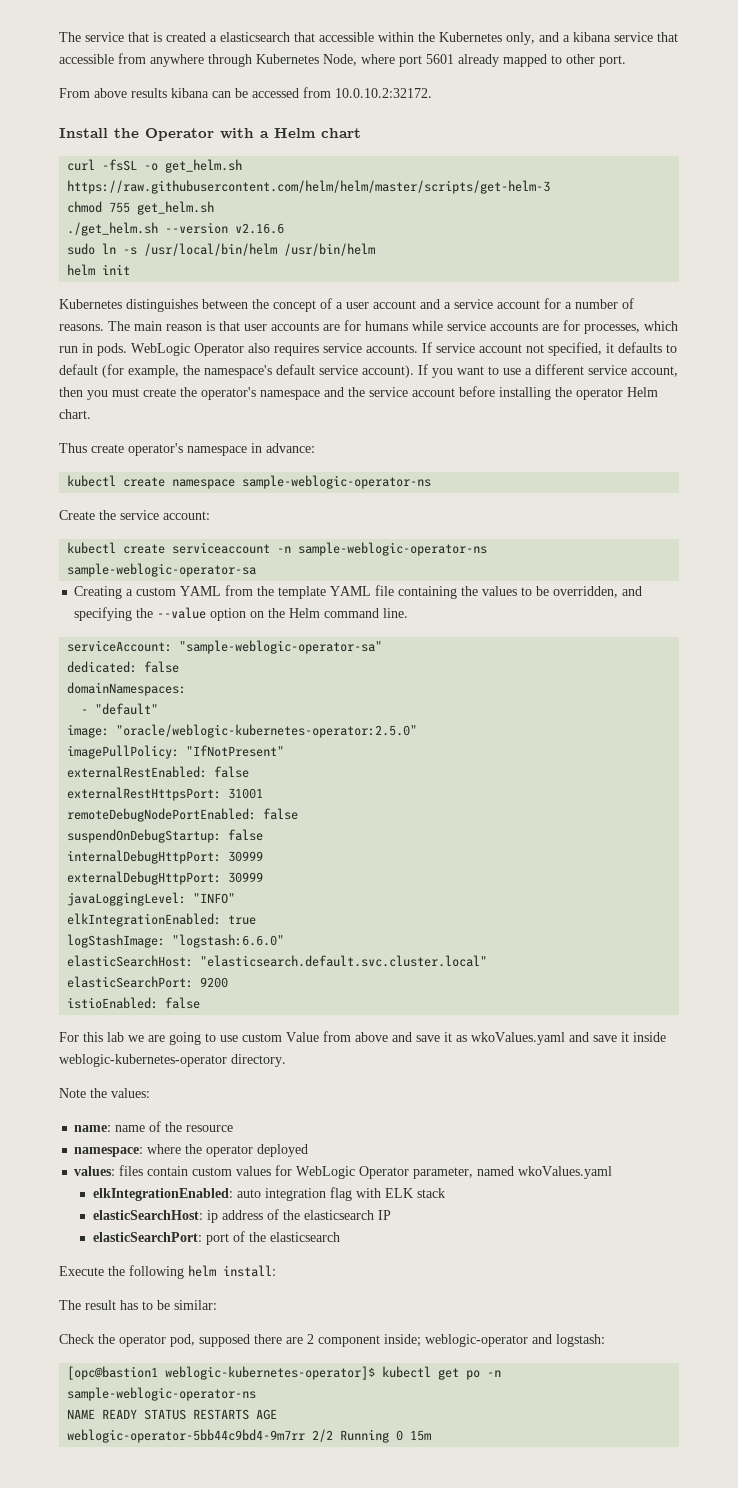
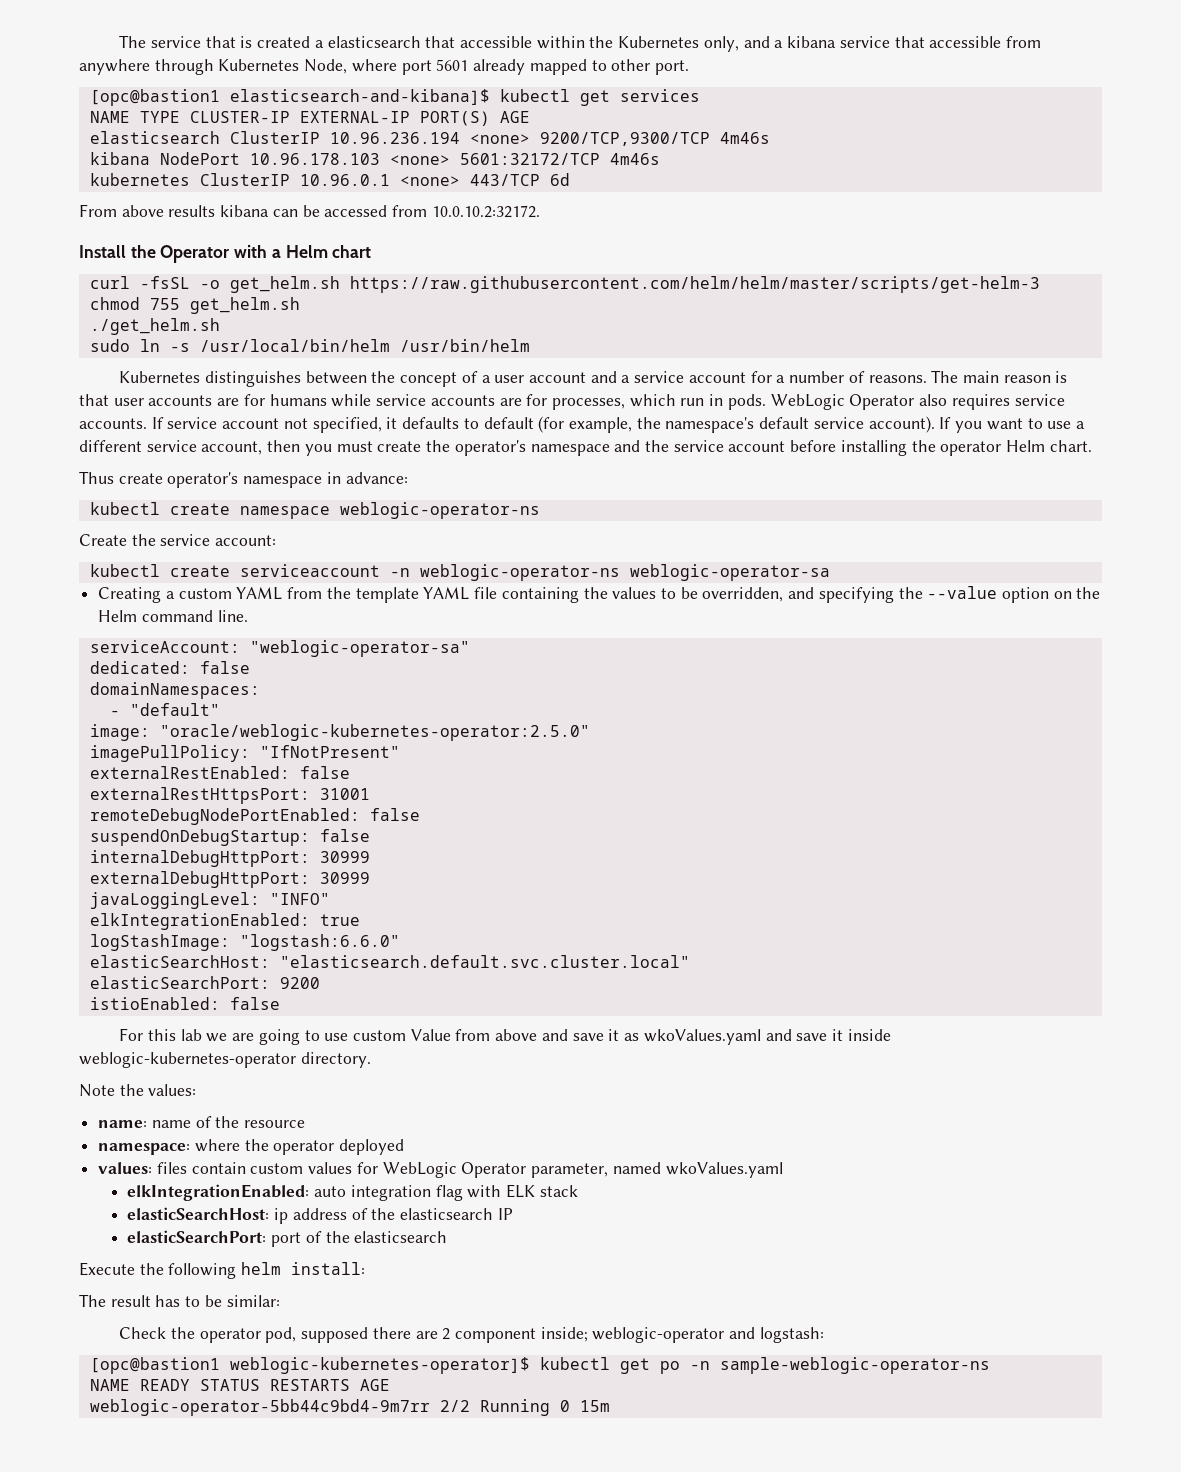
+ [opc@bastion1 elasticsearch-and-kibana]$ kubectl get services
+ NAME TYPE CLUSTER-IP EXTERNAL-IP PORT(S) AGE
+ elasticsearch ClusterIP 10.96.236.194 <none> 9200/TCP,9300/TCP 4m46s
+ kibana NodePort 10.96.178.103 <none> 5601:32172/TCP 4m46s
+ kubernetes ClusterIP 10.96.0.1 <none> 443/TCP 6d
- ./get_helm.sh --version v2.16.6
+ ./get_helm.sh
- helm init
- kubectl create namespace sample-weblogic-operator-ns
+ kubectl create namespace weblogic-operator-ns
- kubectl create serviceaccount -n sample-weblogic-operator-ns sample-weblogic-operator-sa
+ kubectl create serviceaccount -n weblogic-operator-ns weblogic-operator-sa
- serviceAccount: "sample-weblogic-operator-sa"
+ serviceAccount: "weblogic-operator-sa"

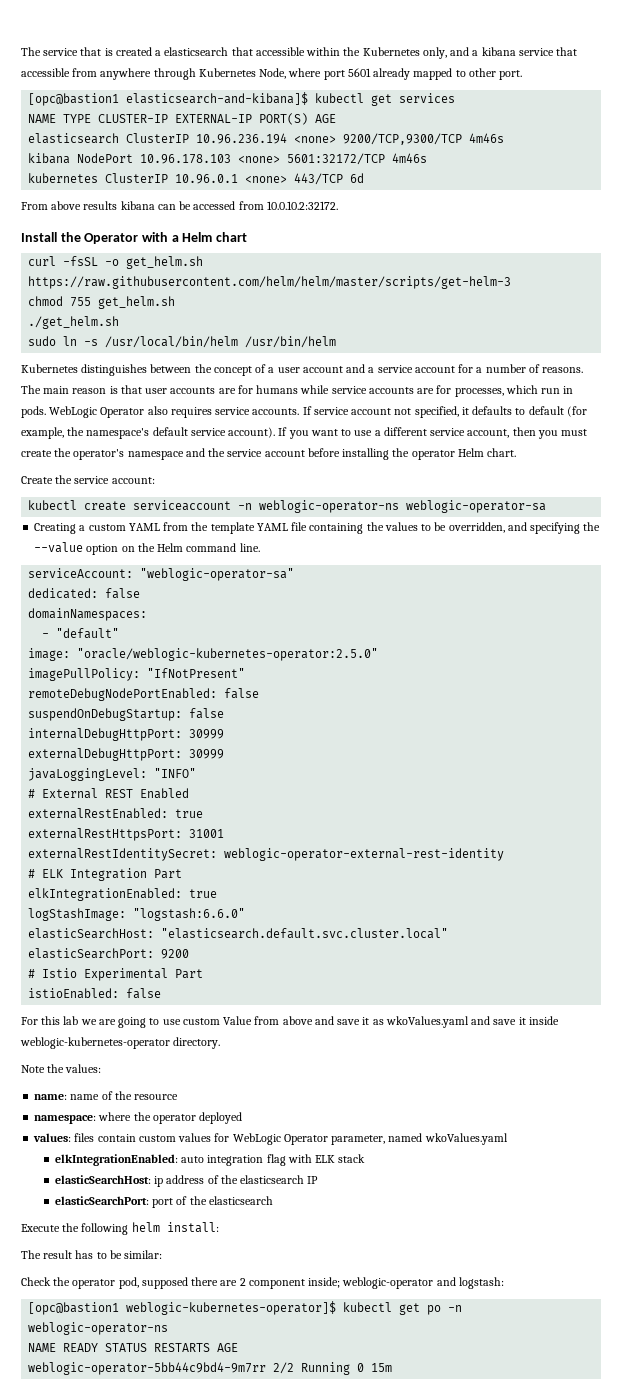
- Thus create operator's namespace in advance:
- kubectl create namespace weblogic-operator-ns
- externalRestEnabled: false
- externalRestHttpsPort: 31001
+ # External REST Enabled
+ externalRestEnabled: true
+ externalRestHttpsPort: 31001
+ externalRestIdentitySecret: weblogic-operator-external-rest-identity
+ # ELK Integration Part
+ # Istio Experimental Part
- [opc@bastion1 weblogic-kubernetes-operator]$ kubectl get po -n sample-weblogic-operator-ns
+ [opc@bastion1 weblogic-kubernetes-operator]$ kubectl get po -n weblogic-operator-ns

